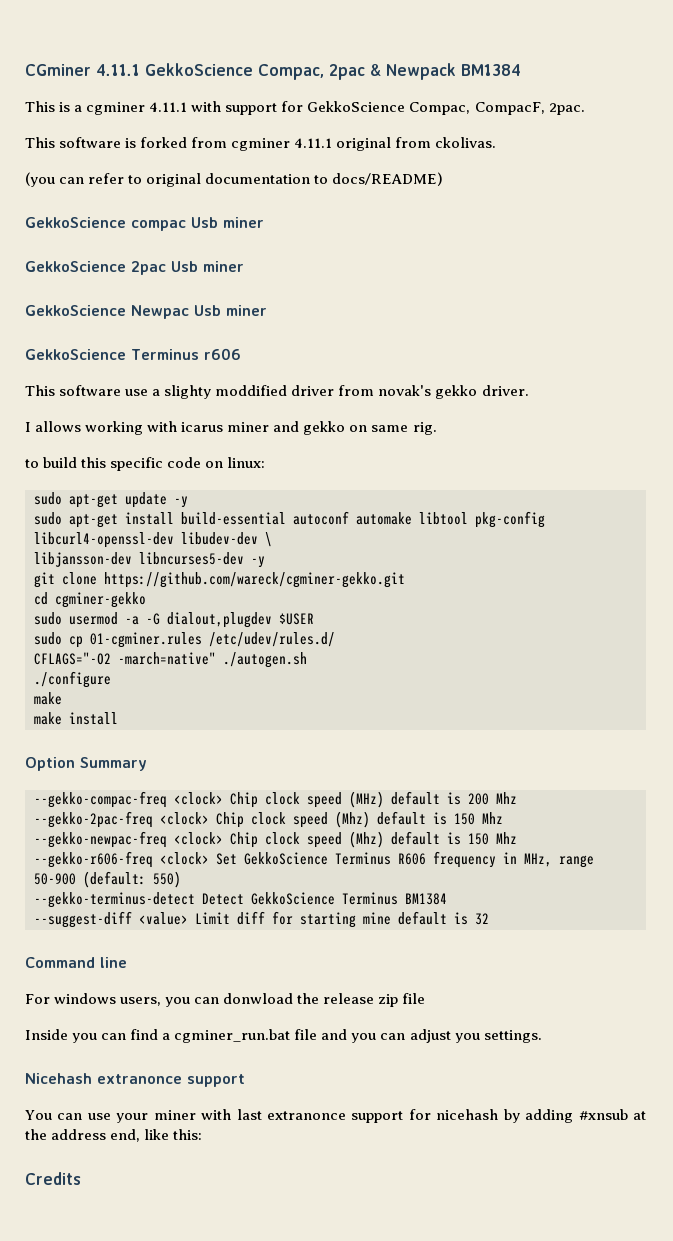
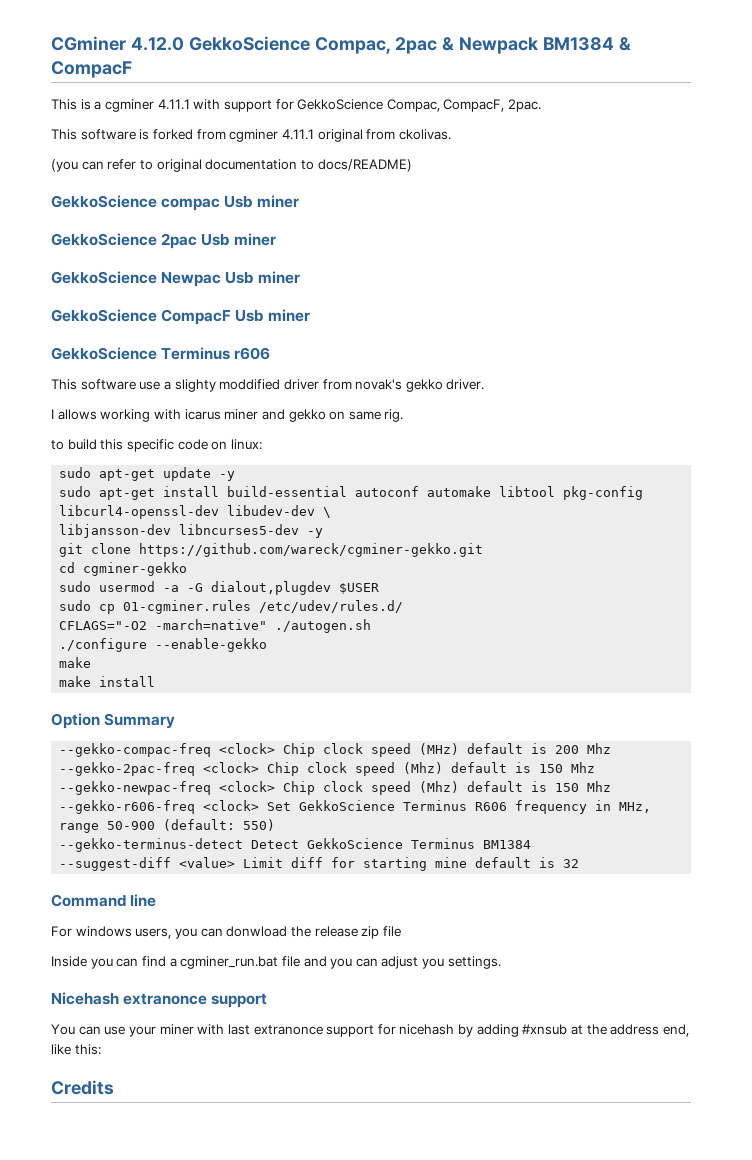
- CGminer 4.11.1 GekkoScience Compac, 2pac & Newpack BM1384
+ CGminer 4.12.0 GekkoScience Compac, 2pac & Newpack BM1384 & CompacF
+ GekkoScience CompacF Usb miner
- ./configure
+ ./configure --enable-gekko

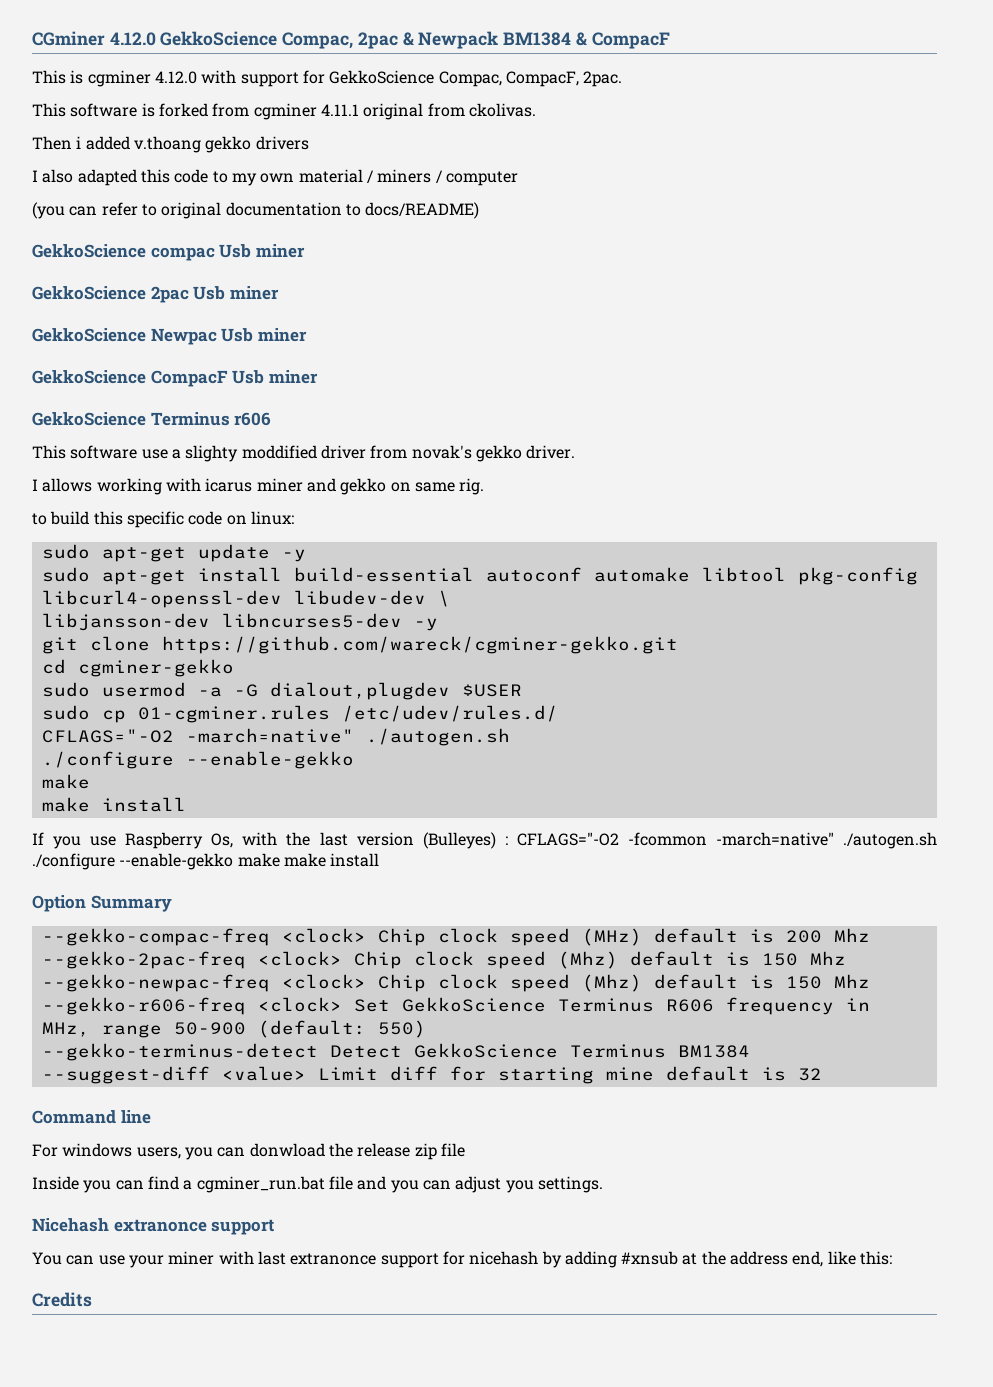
- This is a cgminer 4.11.1 with support for GekkoScience Compac, CompacF, 2pac.
+ This is cgminer 4.12.0 with support for GekkoScience Compac, CompacF, 2pac.
+ Then i added v.thoang gekko drivers
+ I also adapted this code to my own material / miners / computer
+ If you use Raspberry Os, with the last version (Bulleyes) : CFLAGS="-O2 -fcommon -march=native" ./autogen.sh ./configure --enable-gekko make make install

